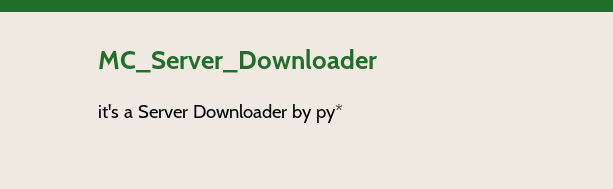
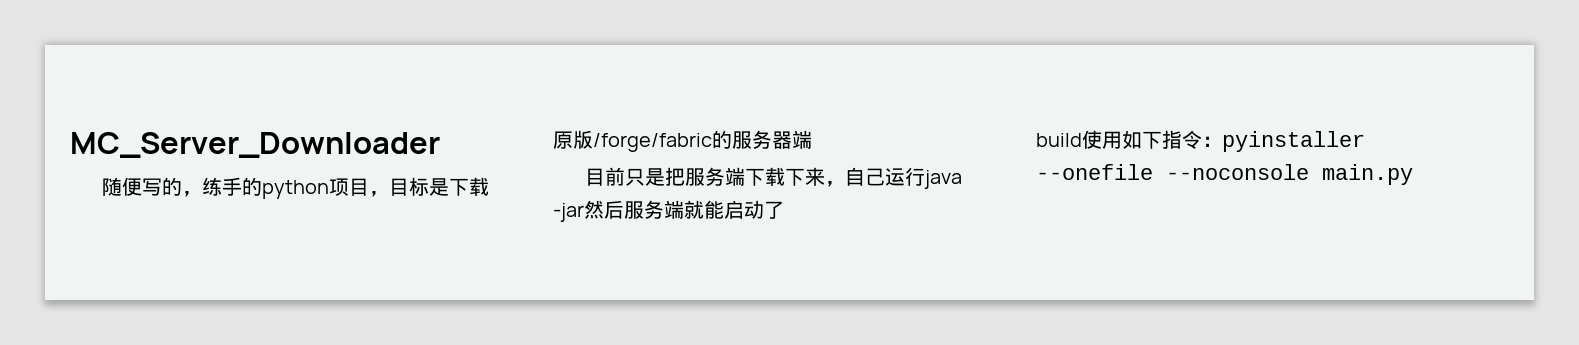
- it's a Server Downloader by py*
+ 随便写的，练手的python项目，目标是下载原版/forge/fabric的服务器端
+ 目前只是把服务端下载下来，自己运行java -jar然后服务端就能启动了
+ build使用如下指令：pyinstaller --onefile --noconsole main.py

